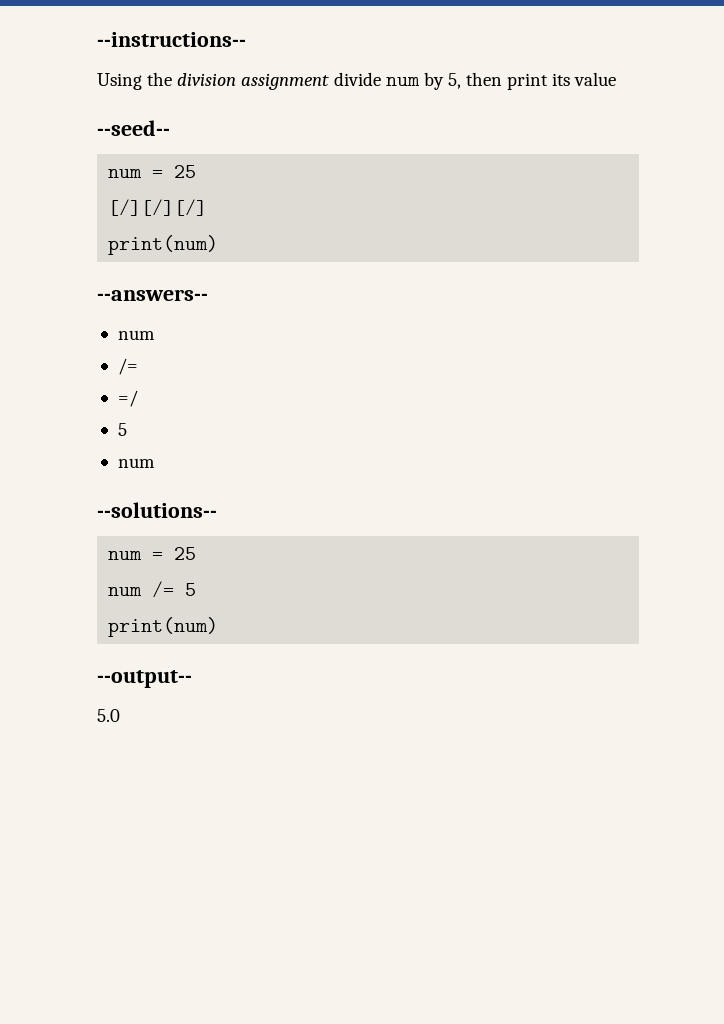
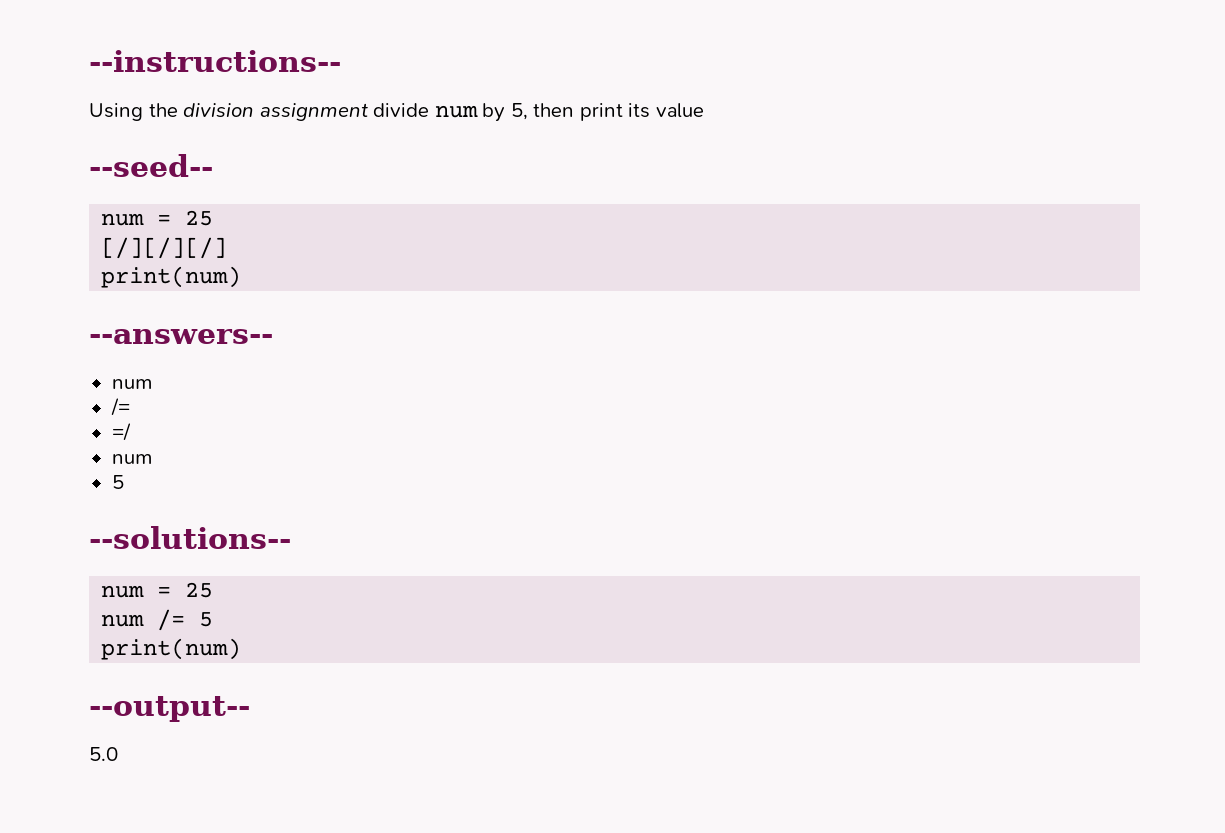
  =/
+ num
  5
- num

